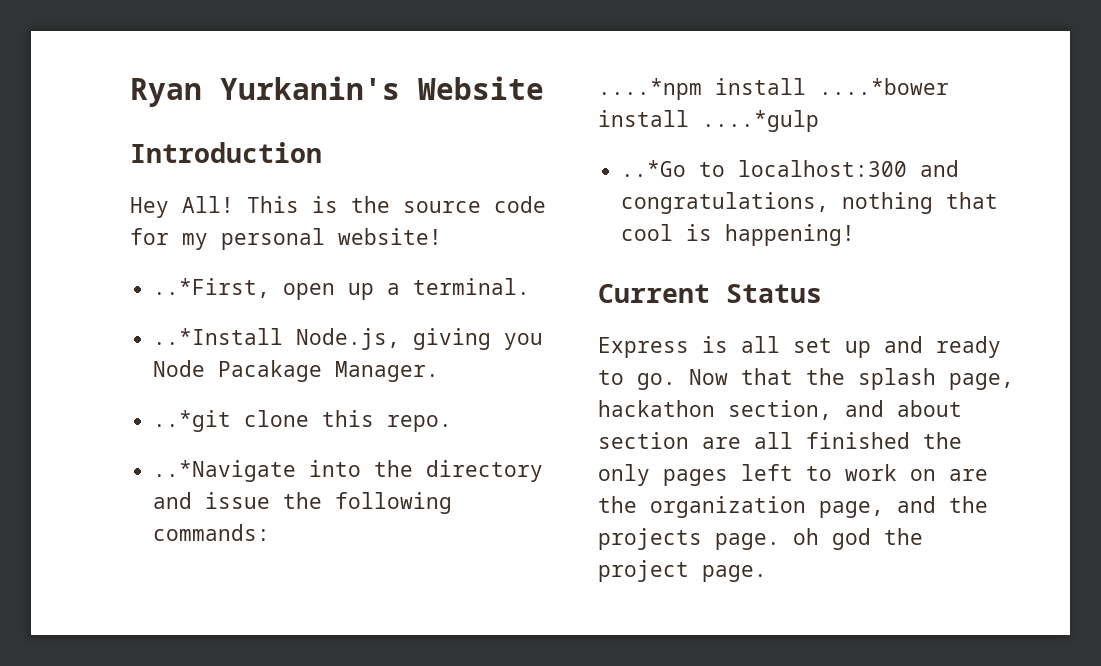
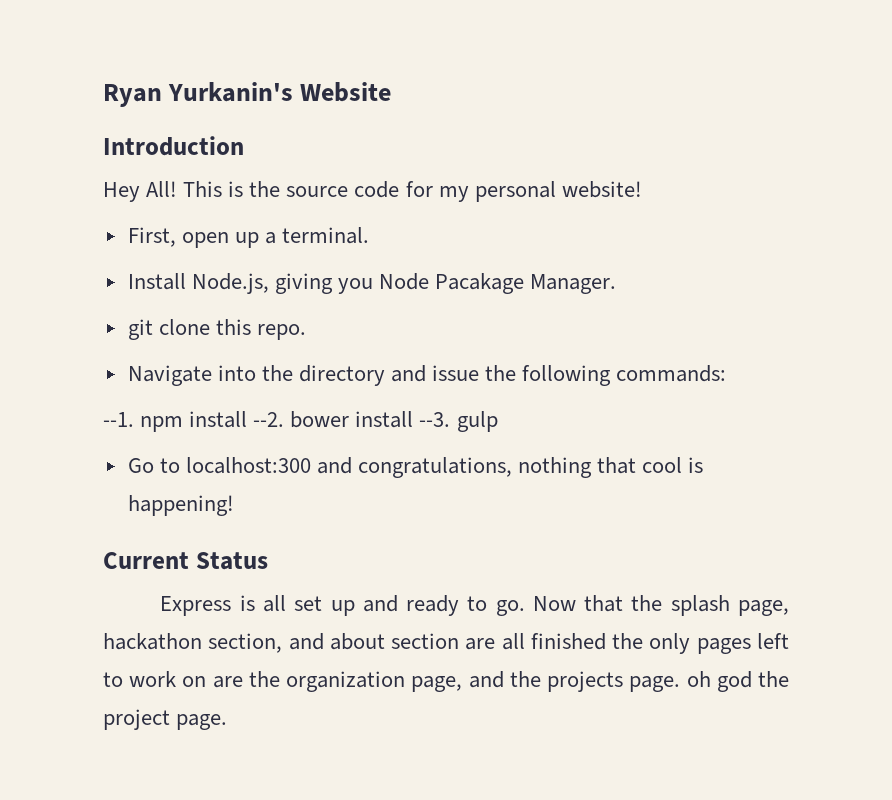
- ..*First, open up a terminal.
+ First, open up a terminal.
- ..*Install Node.js, giving you Node Pacakage Manager.
+ Install Node.js, giving you Node Pacakage Manager.
- ..*git clone this repo.
+ git clone this repo.
- ..*Navigate into the directory and issue the following commands:
+ Navigate into the directory and issue the following commands:
- ....*npm install ....*bower install ....*gulp
- ..*Go to localhost:300 and congratulations, nothing that cool is happening!
+ --1. npm install --2. bower install --3. gulp
+ Go to localhost:300 and congratulations, nothing that cool is happening!

